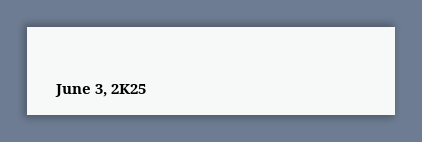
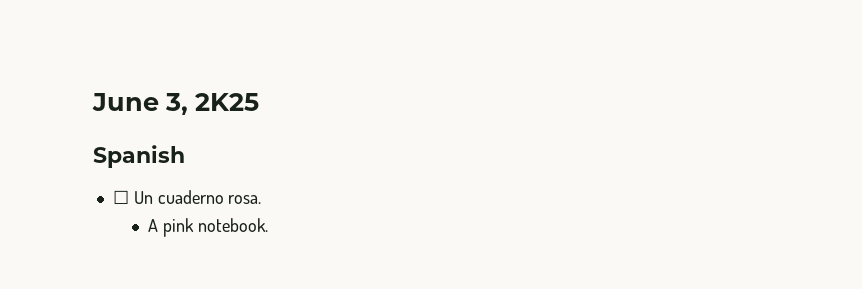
+ Spanish
+ ☐ Un cuaderno rosa.
+ A pink notebook.

